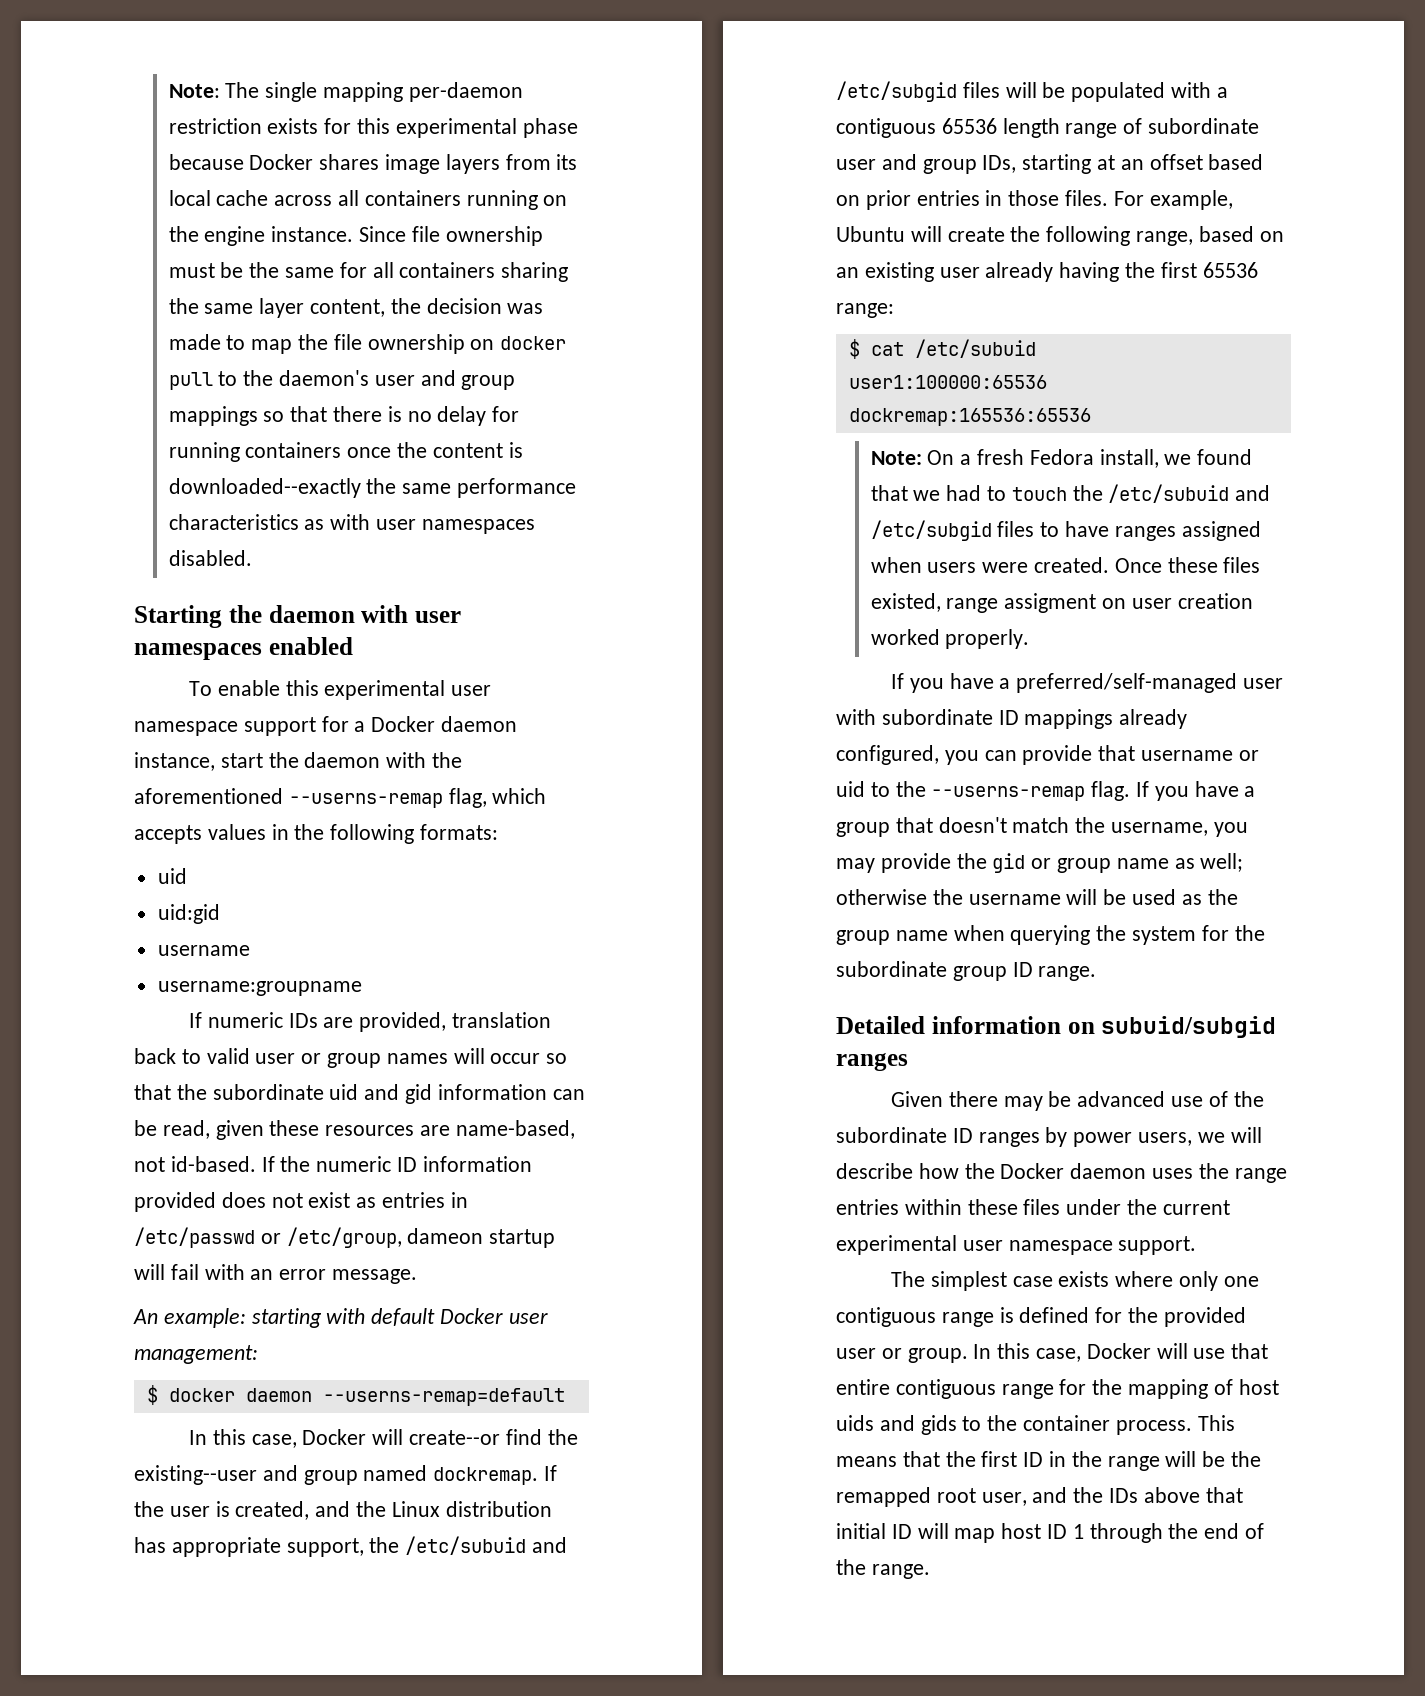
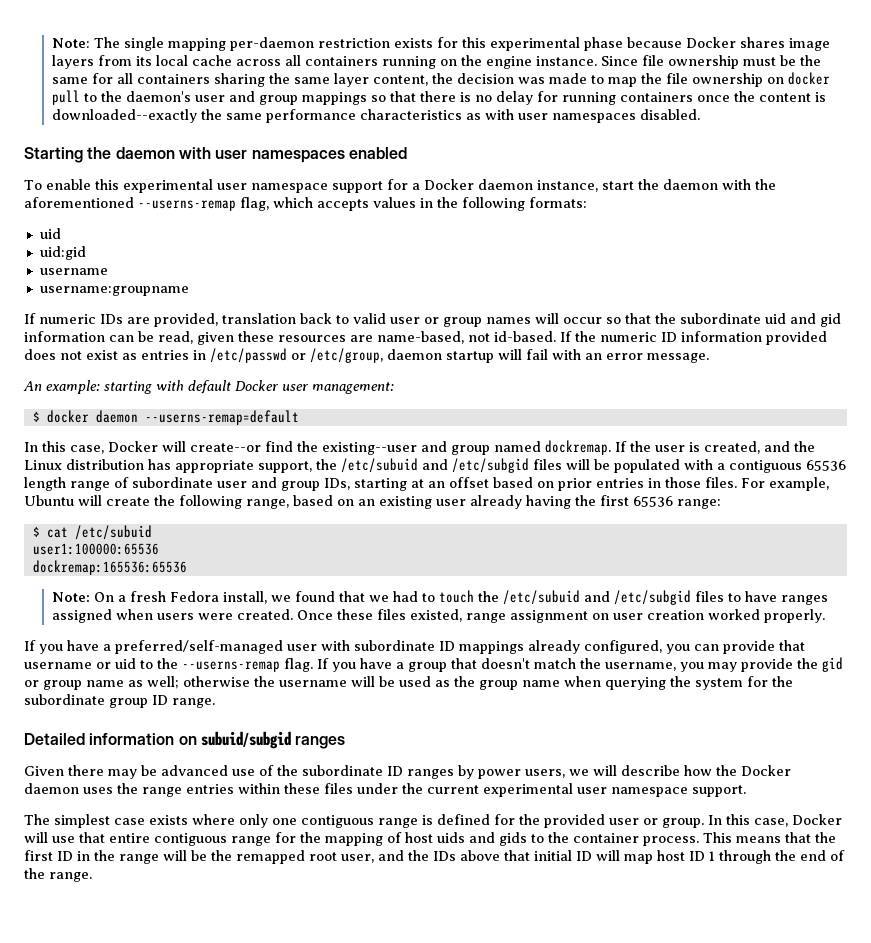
- If the numeric ID information provided does not exist as entries in /etc/passwd or /etc/group, dameon startup will fail with an error message.
+ If the numeric ID information provided does not exist as entries in /etc/passwd or /etc/group, daemon startup will fail with an error message.
- Once these files existed, range assigment on user creation worked properly.
+ Once these files existed, range assignment on user creation worked properly.

